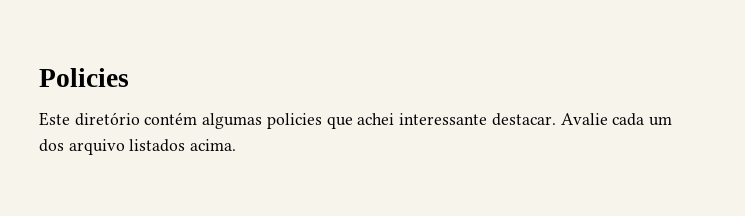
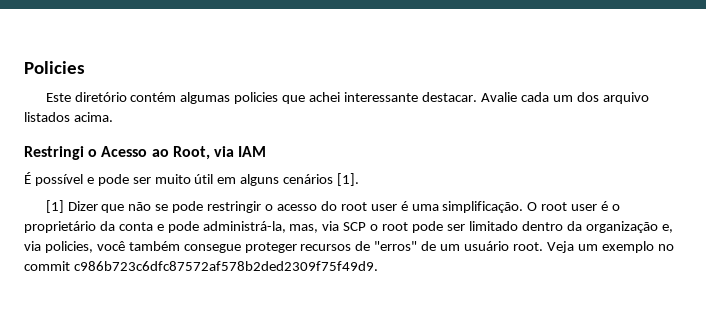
+ Restringi o Acesso ao Root, via IAM
+ É possível e pode ser muito útil em alguns cenários [1].
+ [1] Dizer que não se pode restringir o acesso do root user é uma simplificação. O root user é o proprietário da conta e pode administrá-la, mas, via SCP o root pode ser limitado dentro da organização e, via policies, você também consegue proteger recursos de "erros" de um usuário root. Veja um exemplo no commit c986b723c6dfc87572af578b2ded2309f75f49d9.

